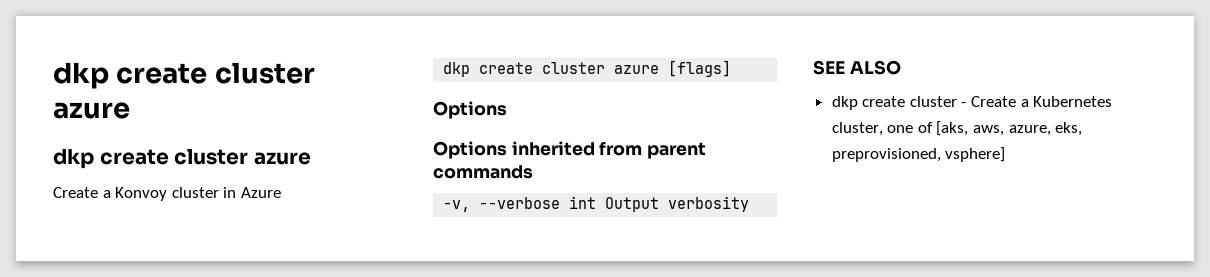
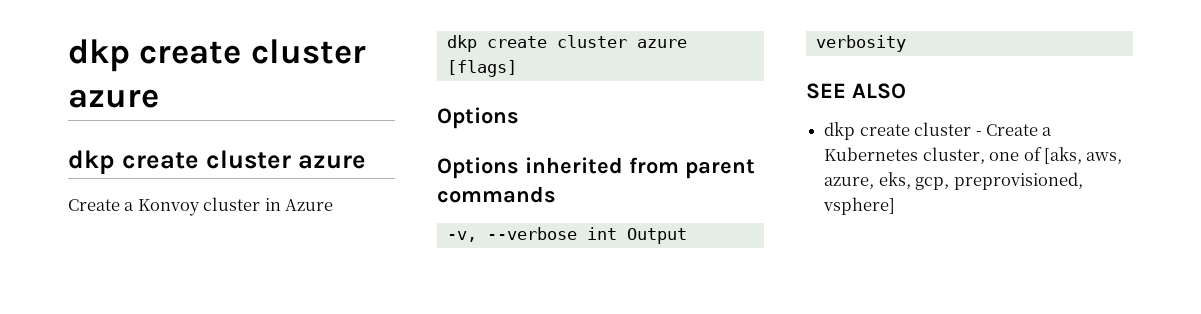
- dkp create cluster - Create a Kubernetes cluster, one of [aks, aws, azure, eks, preprovisioned, vsphere]
+ dkp create cluster - Create a Kubernetes cluster, one of [aks, aws, azure, eks, gcp, preprovisioned, vsphere]

